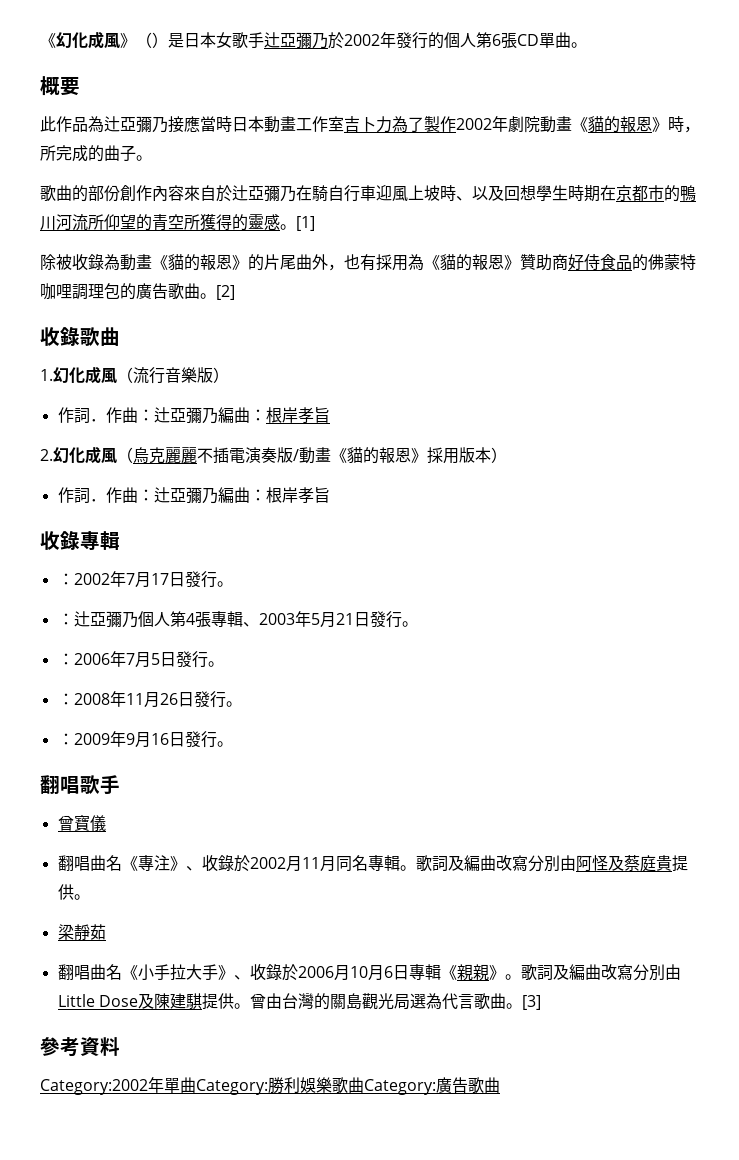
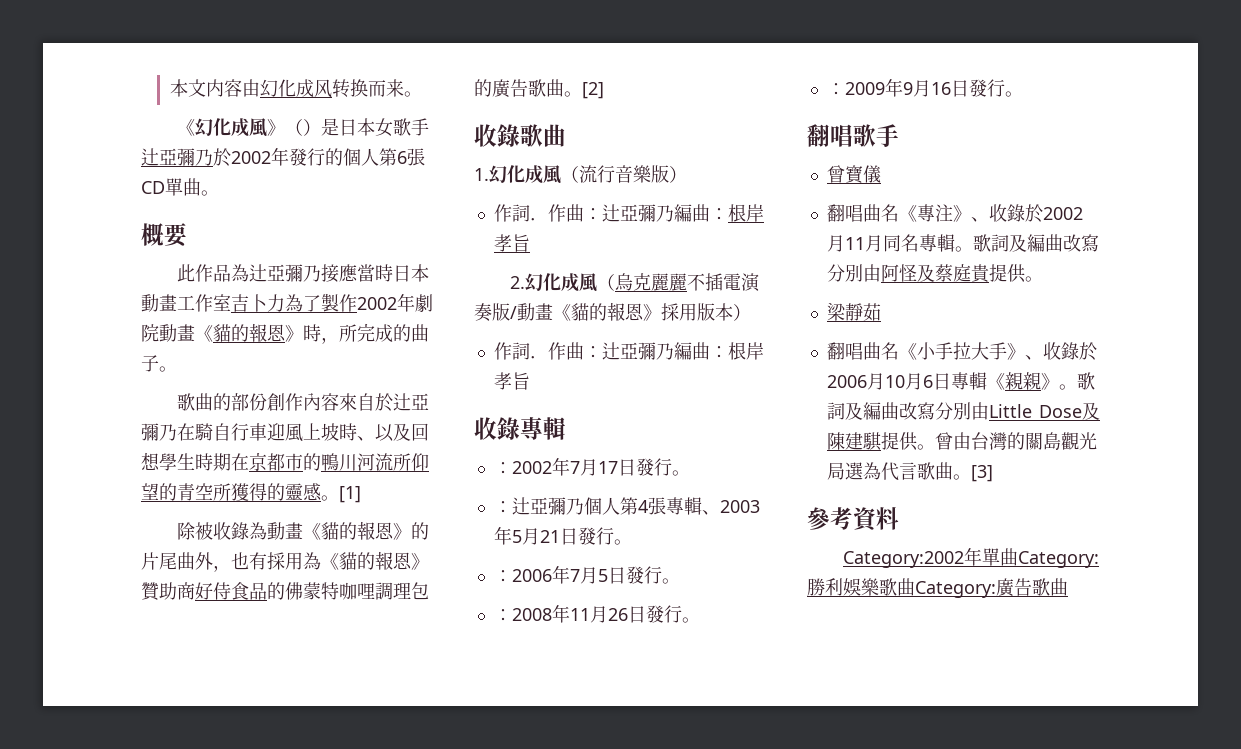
+ 本文内容由幻化成风转换而来。

